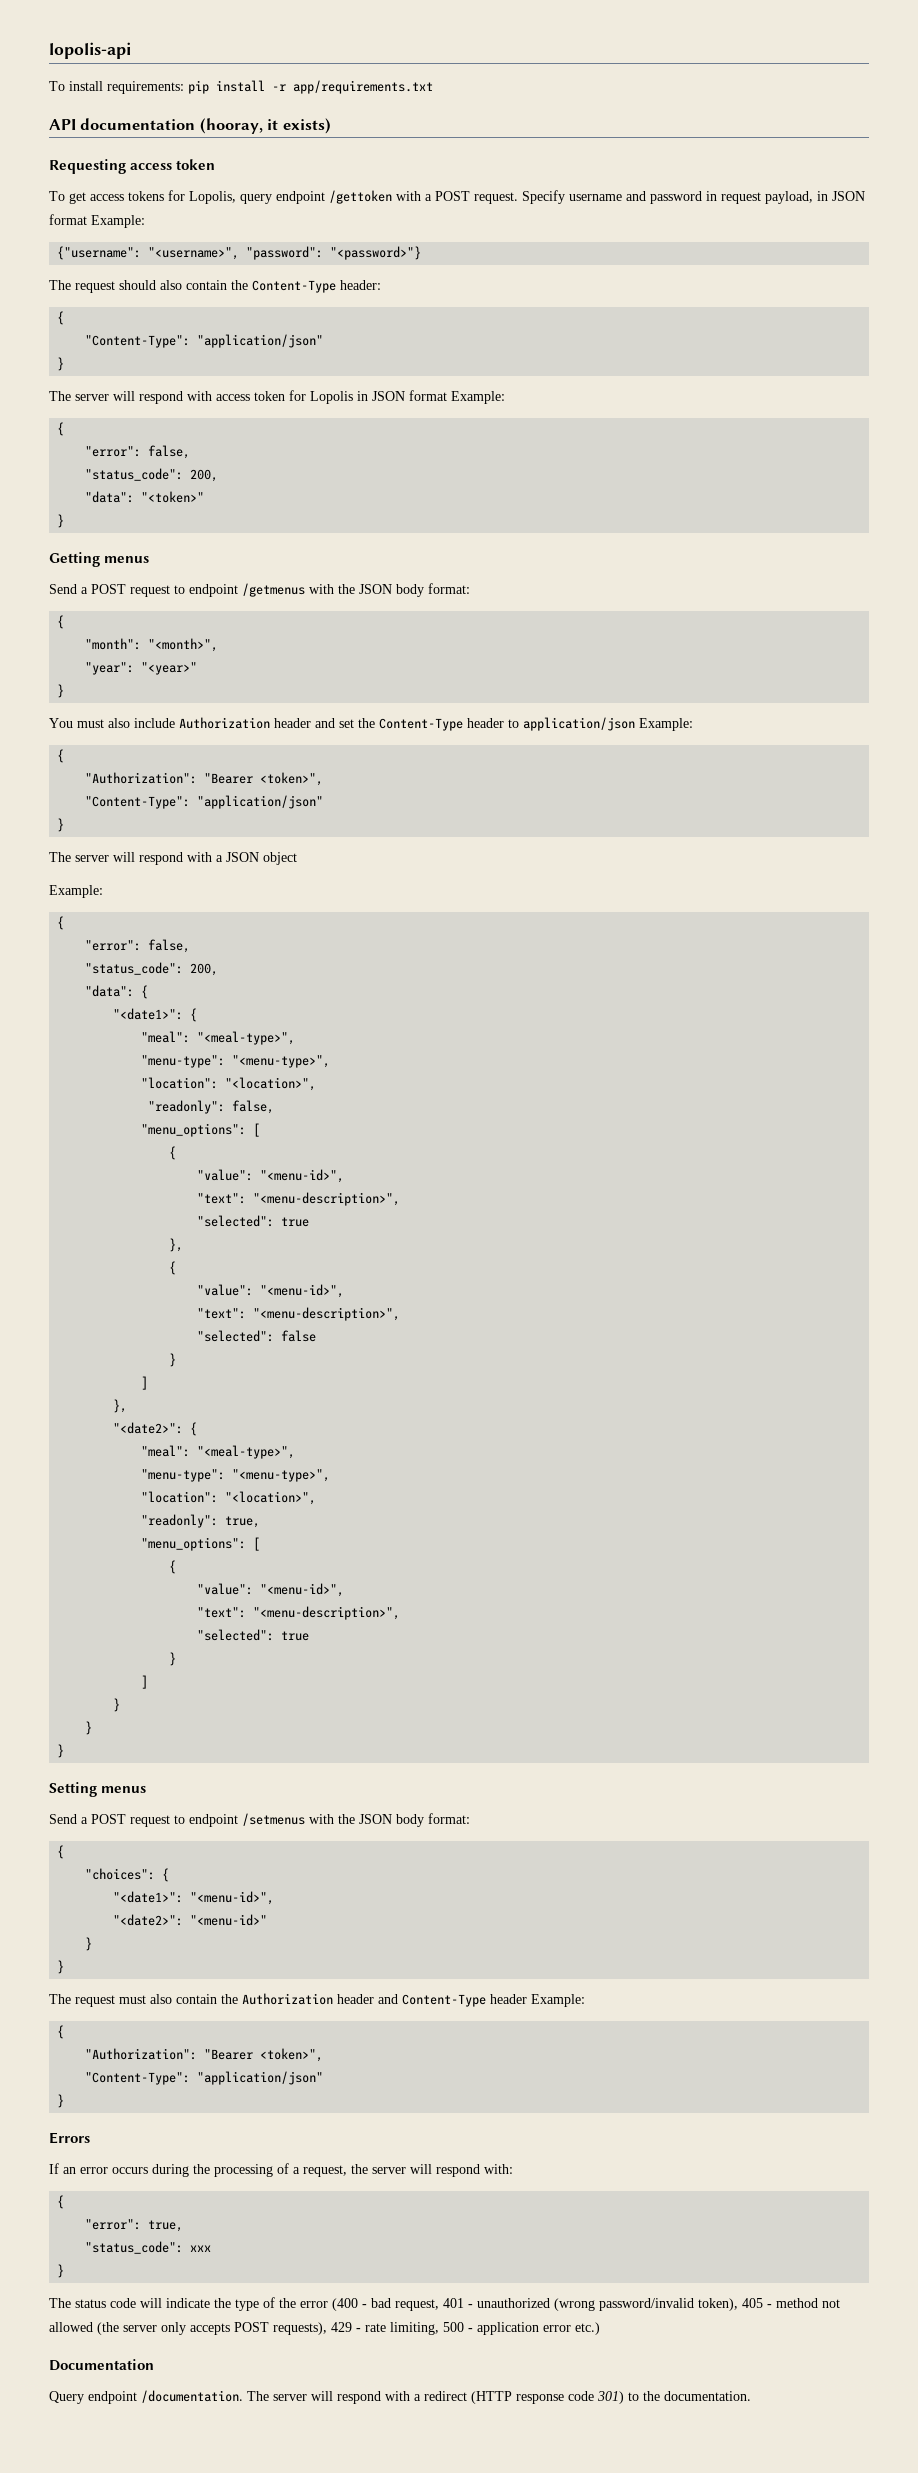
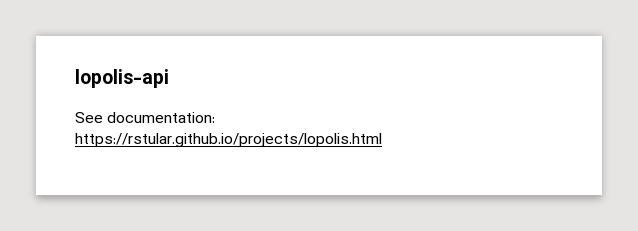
- To install requirements: pip install -r app/requirements.txt
- API documentation (hooray, it exists)
- Requesting access token
- To get access tokens for Lopolis, query endpoint /gettoken with a POST request. Specify username and password in request payload, in JSON format Example:
- {"username": "<username>", "password": "<password>"}
- The request should also contain the Content-Type header:
- {
- "Content-Type": "application/json"
- }
- The server will respond with access token for Lopolis in JSON format Example:
- {
- "error": false,
- "status_code": 200,
- "data": "<token>"
- }
- Getting menus
- Send a POST request to endpoint /getmenus with the JSON body format:
- {
- "month": "<month>",
- "year": "<year>"
- }
- You must also include Authorization header and set the Content-Type header to application/json Example:
- {
- "Authorization": "Bearer <token>",
- "Content-Type": "application/json"
- }
- The server will respond with a JSON object
- Example:
- {
- "error": false,
- "status_code": 200,
- "data": {
- "<date1>": {
- "meal": "<meal-type>",
- "menu-type": "<menu-type>",
- "location": "<location>",
- "readonly": false,
- "menu_options": [
- {
- "value": "<menu-id>",
- "text": "<menu-description>",
- "selected": true
- },
- {
- "value": "<menu-id>",
- "text": "<menu-description>",
- "selected": false
- }
- ]
- },
- "<date2>": {
- "meal": "<meal-type>",
- "menu-type": "<menu-type>",
- "location": "<location>",
- "readonly": true,
- "menu_options": [
- {
- "value": "<menu-id>",
- "text": "<menu-description>",
- "selected": true
- }
- ]
- }
- }
- }
- Setting menus
- Send a POST request to endpoint /setmenus with the JSON body format:
- {
- "choices": {
- "<date1>": "<menu-id>",
- "<date2>": "<menu-id>"
- }
- }
- The request must also contain the Authorization header and Content-Type header Example:
- {
- "Authorization": "Bearer <token>",
- "Content-Type": "application/json"
- }
- Errors
- If an error occurs during the processing of a request, the server will respond with:
- {
- "error": true,
- "status_code": xxx
- }
- The status code will indicate the type of the error (400 - bad request, 401 - unauthorized (wrong password/invalid token), 405 - method not allowed (the server only accepts POST requests), 429 - rate limiting, 500 - application error etc.)
- Documentation
- Query endpoint /documentation. The server will respond with a redirect (HTTP response code 301) to the documentation.
+ See documentation: https://rstular.github.io/projects/lopolis.html

